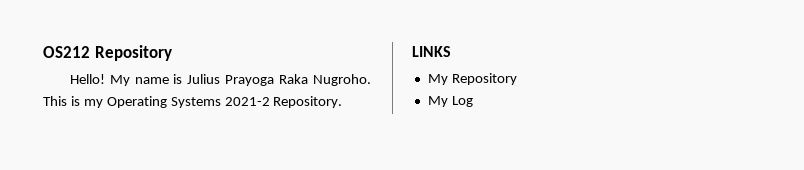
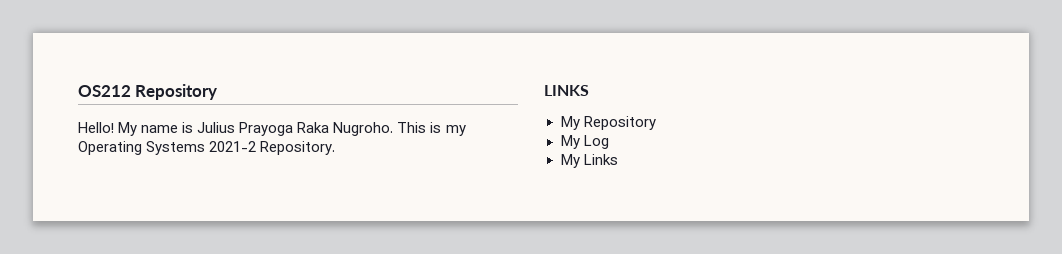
+ My Links

